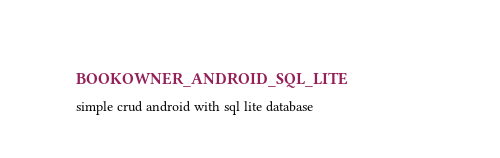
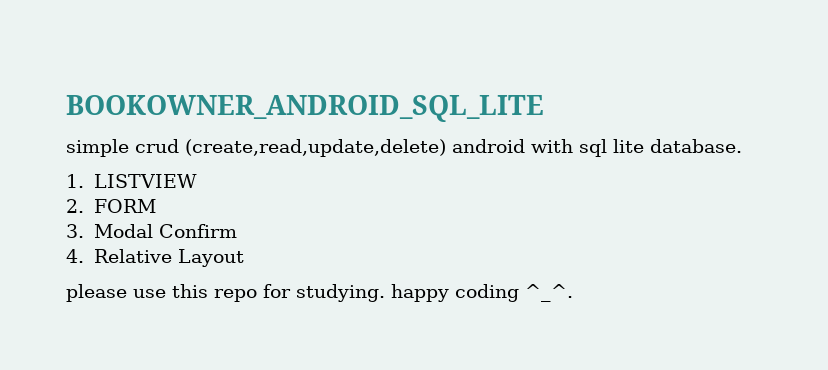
- simple crud android with sql lite database
+ simple crud (create,read,update,delete) android with sql lite database.
+ 1. LISTVIEW
+ 2. FORM
+ 3. Modal Confirm
+ 4. Relative Layout
+ please use this repo for studying. happy coding ^_^.

